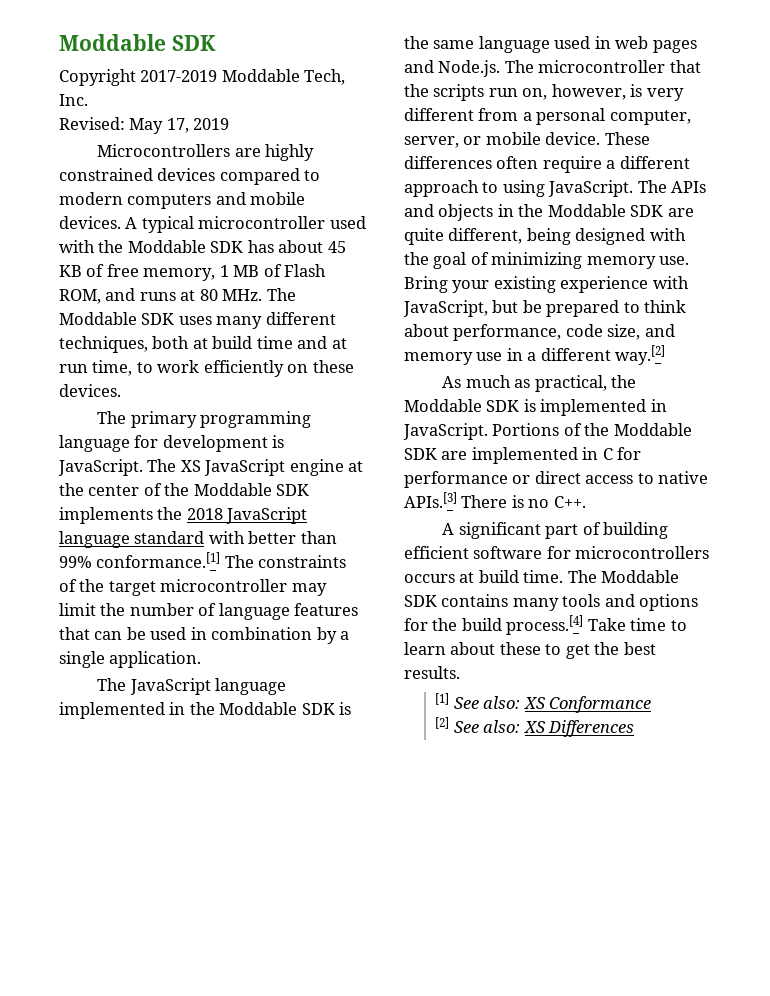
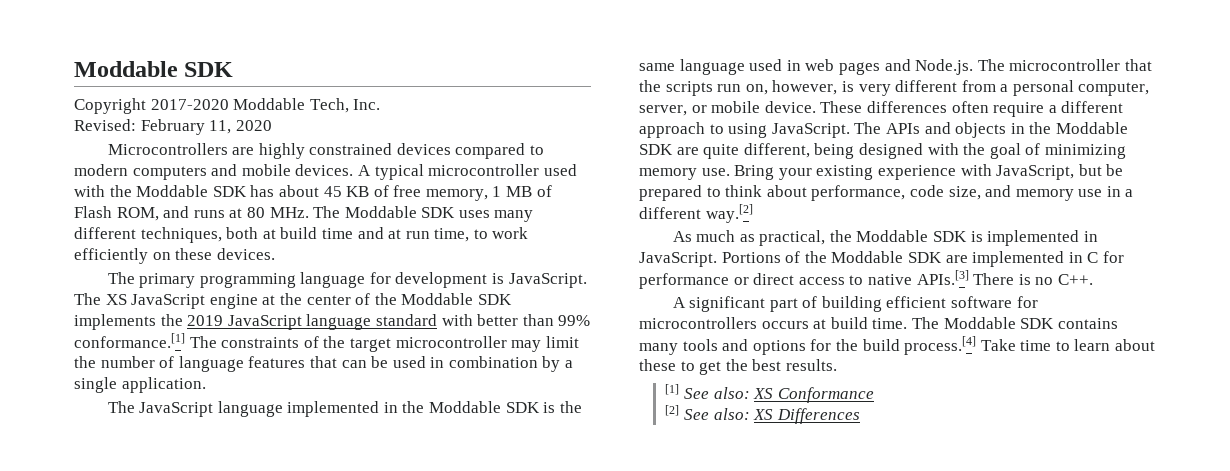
- Copyright 2017-2019 Moddable Tech, Inc.
+ Copyright 2017-2020 Moddable Tech, Inc.
- Revised: May 17, 2019
+ Revised: February 11, 2020
- The XS JavaScript engine at the center of the Moddable SDK implements the 2018 JavaScript language standard with better than 99% conformance.[1] The constraints of the target microcontroller may limit the number of language features that can be used in combination by a single application.
+ The XS JavaScript engine at the center of the Moddable SDK implements the 2019 JavaScript language standard with better than 99% conformance.[1] The constraints of the target microcontroller may limit the number of language features that can be used in combination by a single application.

